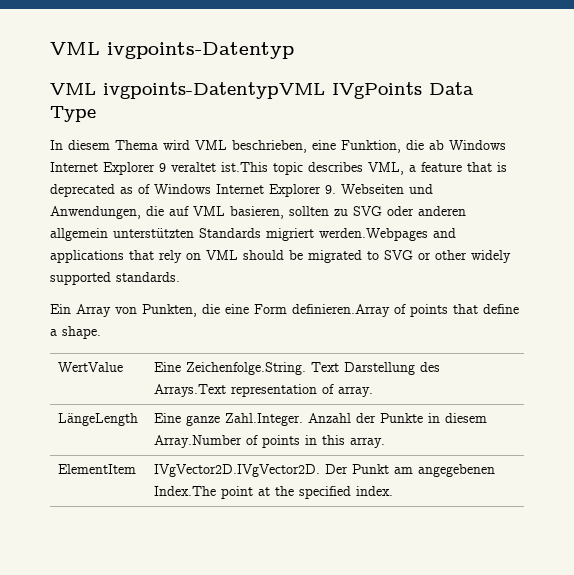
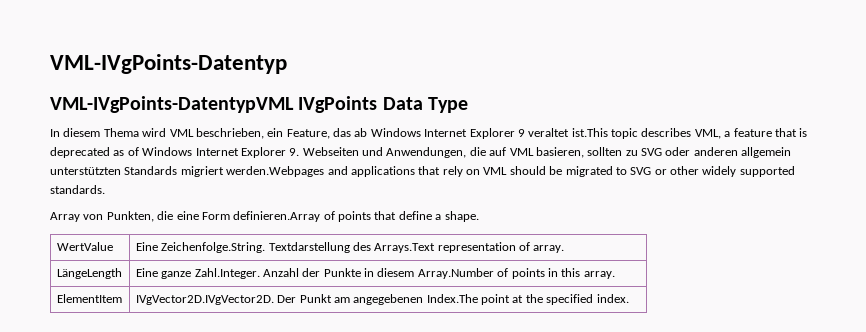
- VML ivgpoints-Datentyp
- VML ivgpoints-DatentypVML IVgPoints Data Type
+ VML-IVgPoints-Datentyp
+ VML-IVgPoints-DatentypVML IVgPoints Data Type
- In diesem Thema wird VML beschrieben, eine Funktion, die ab Windows Internet Explorer 9 veraltet ist.This topic describes VML, a feature that is deprecated as of Windows Internet Explorer 9. Webseiten und Anwendungen, die auf VML basieren, sollten zu SVG oder anderen allgemein unterstützten Standards migriert werden.Webpages and applications that rely on VML should be migrated to SVG or other widely supported standards.
+ In diesem Thema wird VML beschrieben, ein Feature, das ab Windows Internet Explorer 9 veraltet ist.This topic describes VML, a feature that is deprecated as of Windows Internet Explorer 9. Webseiten und Anwendungen, die auf VML basieren, sollten zu SVG oder anderen allgemein unterstützten Standards migriert werden.Webpages and applications that rely on VML should be migrated to SVG or other widely supported standards.
- Ein Array von Punkten, die eine Form definieren.Array of points that define a shape.
+ Array von Punkten, die eine Form definieren.Array of points that define a shape.
- WertValue | Eine Zeichenfolge.String. Text Darstellung des Arrays.Text representation of array.
+ WertValue | Eine Zeichenfolge.String. Textdarstellung des Arrays.Text representation of array.

